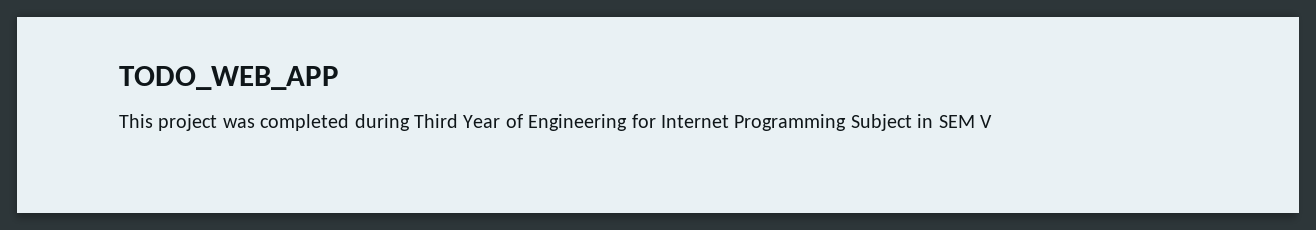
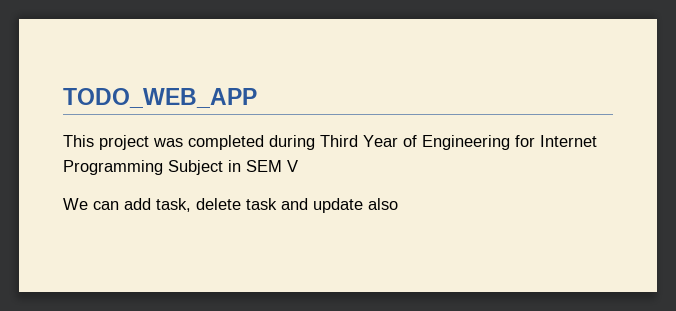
+ We can add task, delete task and update also

